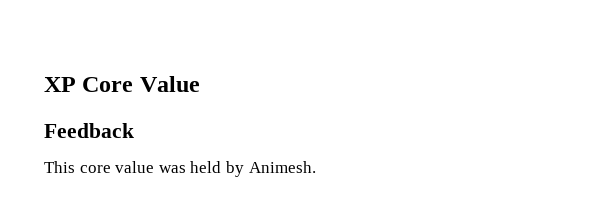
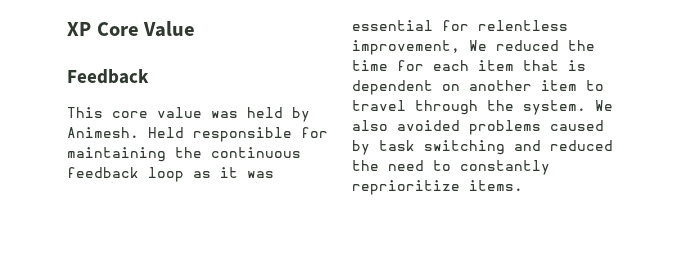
+ Held responsible for maintaining the continuous feedback loop as it was essential for relentless improvement, We reduced the time for each item that is dependent on another item to travel through the system. We also avoided problems caused by task switching and reduced the need to constantly reprioritize items.

